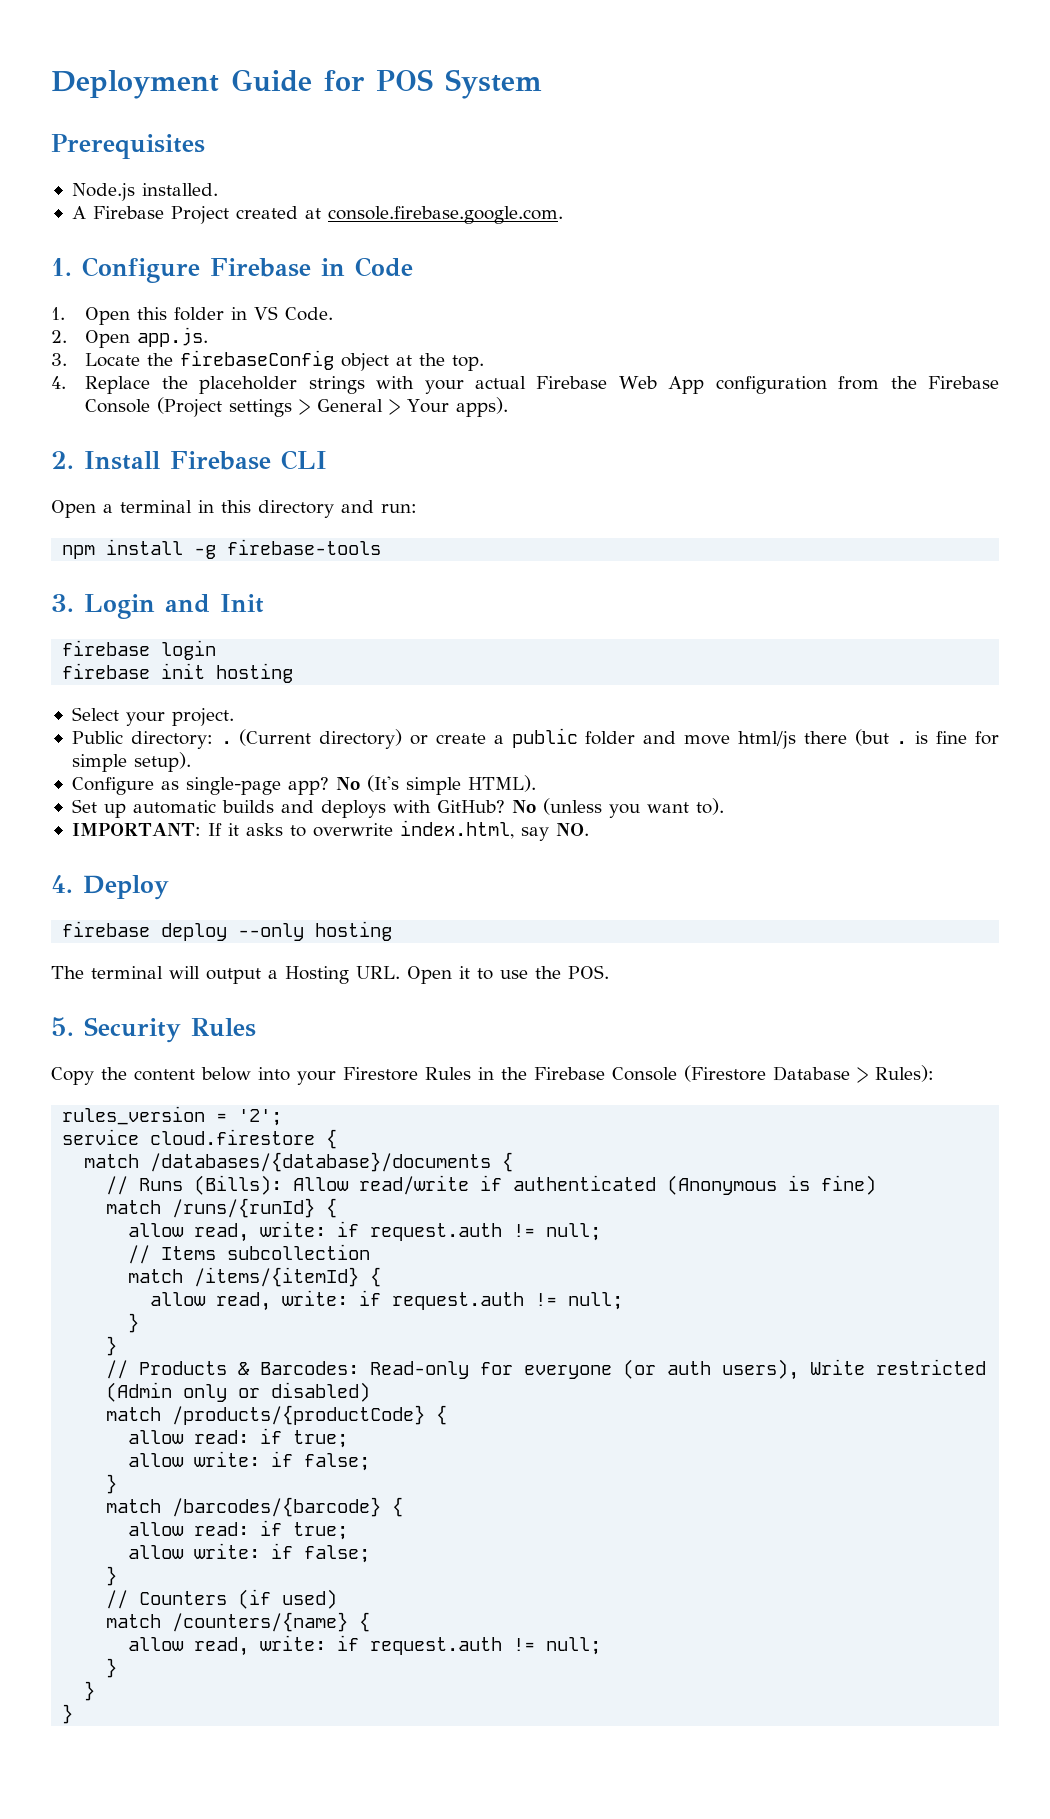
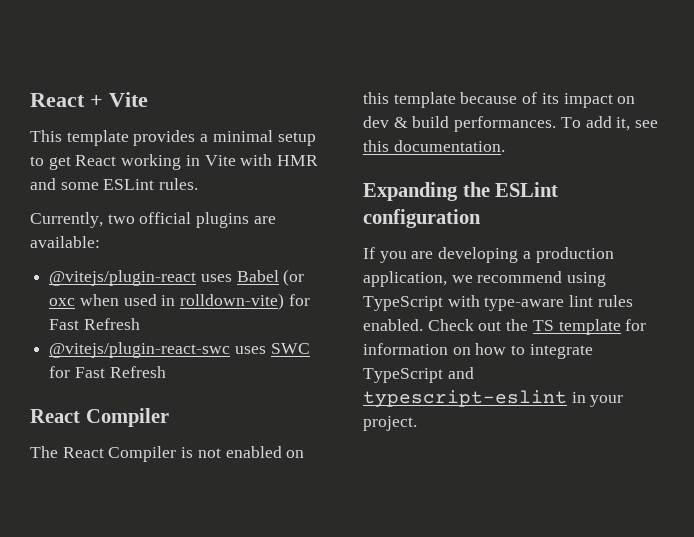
- Deployment Guide for POS System
- Prerequisites
- Node.js installed.
- A Firebase Project created at console.firebase.google.com.
- 1. Configure Firebase in Code
- 1. Open this folder in VS Code.
- 2. Open app.js.
- 3. Locate the firebaseConfig object at the top.
- 4. Replace the placeholder strings with your actual Firebase Web App configuration from the Firebase Console (Project settings > General > Your apps).
- 2. Install Firebase CLI
- Open a terminal in this directory and run:
- npm install -g firebase-tools
- 3. Login and Init
- firebase login
- firebase init hosting
- Select your project.
- Public directory: . (Current directory) or create a public folder and move html/js there (but . is fine for simple setup).
- Configure as single-page app? No (It's simple HTML).
- Set up automatic builds and deploys with GitHub? No (unless you want to).
- IMPORTANT: If it asks to overwrite index.html, say NO.
- 4. Deploy
- firebase deploy --only hosting
- The terminal will output a Hosting URL. Open it to use the POS.
- 5. Security Rules
- Copy the content below into your Firestore Rules in the Firebase Console (Firestore Database > Rules):
- rules_version = '2';
- service cloud.firestore {
- match /databases/{database}/documents {
- // Runs (Bills): Allow read/write if authenticated (Anonymous is fine)
- match /runs/{runId} {
- allow read, write: if request.auth != null;
- // Items subcollection
- match /items/{itemId} {
- allow read, write: if request.auth != null;
- }
- }
- // Products & Barcodes: Read-only for everyone (or auth users), Write restricted (Admin only or disabled)
- match /products/{productCode} {
- allow read: if true;
- allow write: if false;
- }
- match /barcodes/{barcode} {
- allow read: if true;
- allow write: if false;
- }
- // Counters (if used)
- match /counters/{name} {
- allow read, write: if request.auth != null;
- }
- }
- }
+ React + Vite
+ This template provides a minimal setup to get React working in Vite with HMR and some ESLint rules.
+ Currently, two official plugins are available:
+ @vitejs/plugin-react uses Babel (or oxc when used in rolldown-vite) for Fast Refresh
+ @vitejs/plugin-react-swc uses SWC for Fast Refresh
+ React Compiler
+ The React Compiler is not enabled on this template because of its impact on dev & build performances. To add it, see this documentation.
+ Expanding the ESLint configuration
+ If you are developing a production application, we recommend using TypeScript with type-aware lint rules enabled. Check out the TS template for information on how to integrate TypeScript and typescript-eslint in your project.

